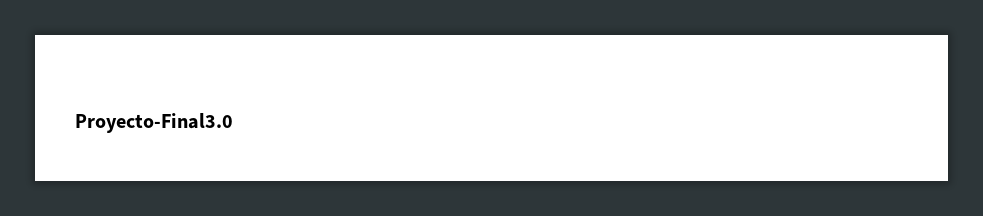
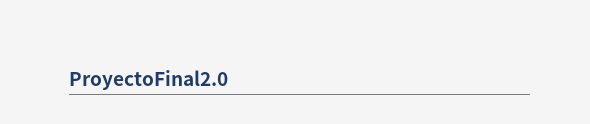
- Proyecto-Final3.0
+ ProyectoFinal2.0

